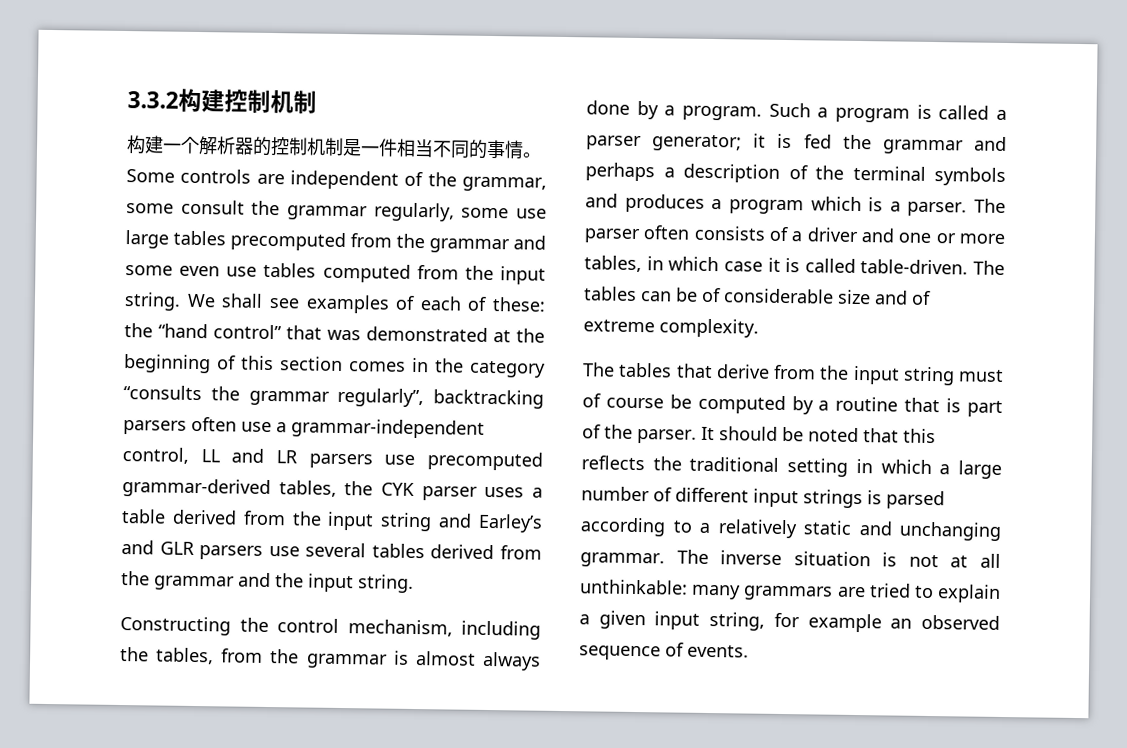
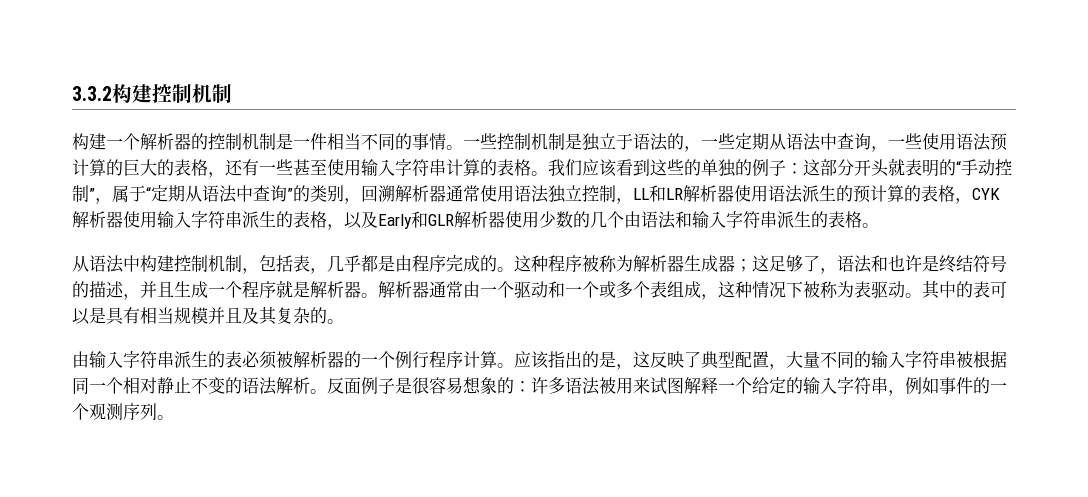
- Some controls are independent of the grammar, some consult the grammar regularly, some use large tables precomputed from the grammar and some even use tables computed from the input string. We shall see examples of each of these: the “hand control” that was demonstrated at the beginning of this section comes in the category “consults the grammar regularly”, backtracking parsers often use a grammar-independent control, LL and LR parsers use precomputed grammar-derived tables, the CYK parser uses a table derived from the input string and Earley’s and GLR parsers use several tables derived from the grammar and the input string.
- Constructing the control mechanism, including the tables, from the grammar is almost always done by a program. Such a program is called a parser generator; it is fed the grammar and perhaps a description of the terminal symbols and produces a program which is a parser. The parser often consists of a driver and one or more tables, in which case it is called table-driven. The tables can be of considerable size and of extreme complexity.
- The tables that derive from the input string must of course be computed by a routine that is part of the parser. It should be noted that this reflects the traditional setting in which a large number of different input strings is parsed according to a relatively static and unchanging grammar. The inverse situation is not at all unthinkable: many grammars are tried to explain a given input string, for example an observed sequence of events.
+ 一些控制机制是独立于语法的，一些定期从语法中查询，一些使用语法预计算的巨大的表格，还有一些甚至使用输入字符串计算的表格。我们应该看到这些的单独的例子：这部分开头就表明的“手动控制”，属于“定期从语法中查询”的类别，回溯解析器通常使用语法独立控制，LL和LR解析器使用语法派生的预计算的表格，CYK解析器使用输入字符串派生的表格，以及Early和GLR解析器使用少数的几个由语法和输入字符串派生的表格。
+ 从语法中构建控制机制，包括表，几乎都是由程序完成的。这种程序被称为解析器生成器；这足够了，语法和也许是终结符号的描述，并且生成一个程序就是解析器。解析器通常由一个驱动和一个或多个表组成，这种情况下被称为表驱动。其中的表可以是具有相当规模并且及其复杂的。
+ 由输入字符串派生的表必须被解析器的一个例行程序计算。应该指出的是，这反映了典型配置，大量不同的输入字符串被根据同一个相对静止不变的语法解析。反面例子是很容易想象的：许多语法被用来试图解释一个给定的输入字符串，例如事件的一个观测序列。

